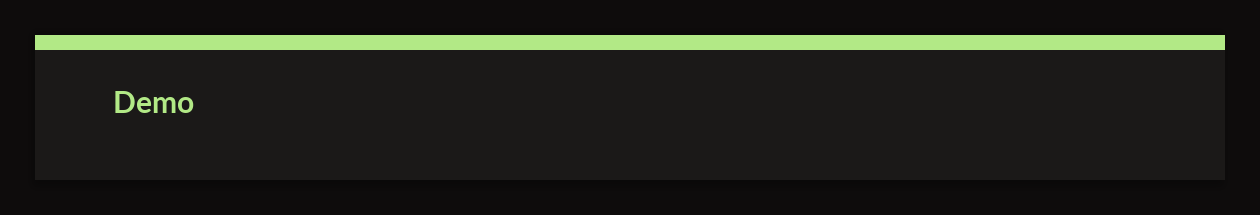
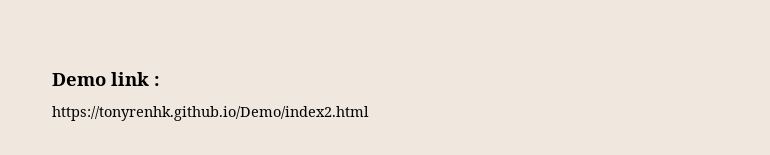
- Demo
+ Demo link :
+ https://tonyrenhk.github.io/Demo/index2.html

